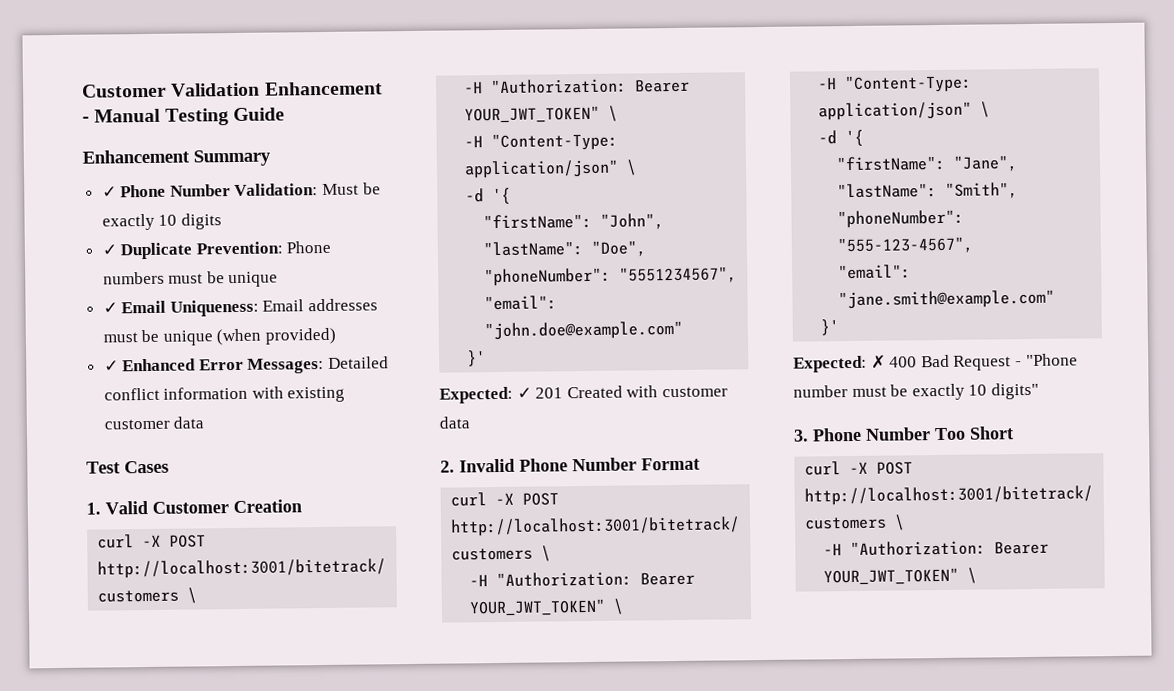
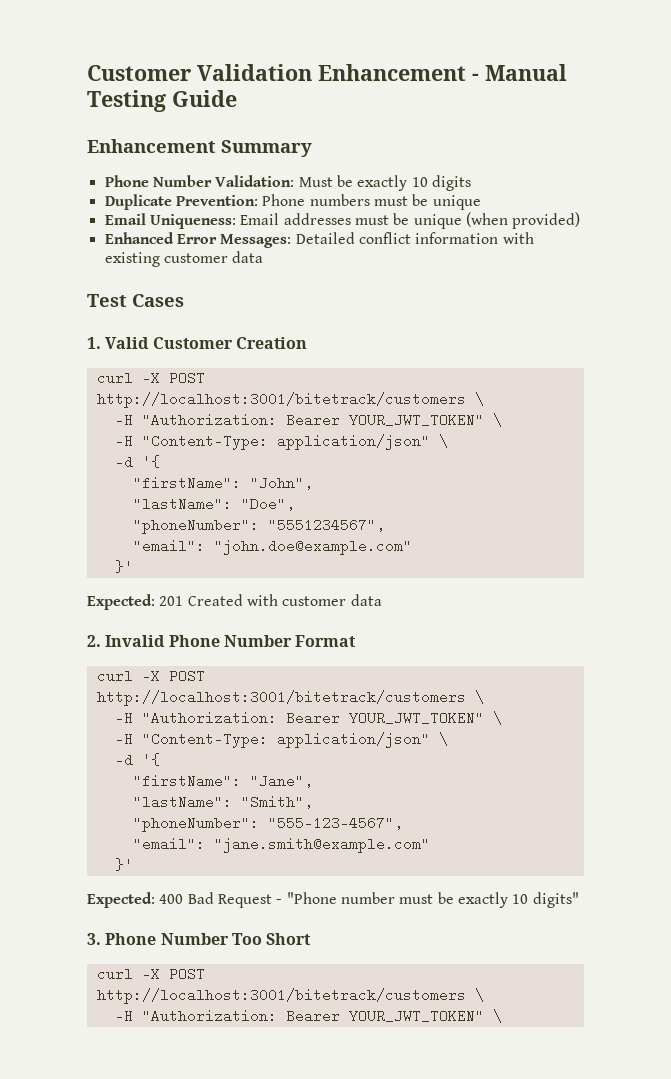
- ✓ Phone Number Validation: Must be exactly 10 digits
+ Phone Number Validation: Must be exactly 10 digits
- ✓ Duplicate Prevention: Phone numbers must be unique
+ Duplicate Prevention: Phone numbers must be unique
- ✓ Email Uniqueness: Email addresses must be unique (when provided)
+ Email Uniqueness: Email addresses must be unique (when provided)
- ✓ Enhanced Error Messages: Detailed conflict information with existing customer data
+ Enhanced Error Messages: Detailed conflict information with existing customer data
- Expected: ✓ 201 Created with customer data
+ Expected: 201 Created with customer data
- Expected: ✗ 400 Bad Request - "Phone number must be exactly 10 digits"
+ Expected: 400 Bad Request - "Phone number must be exactly 10 digits"

